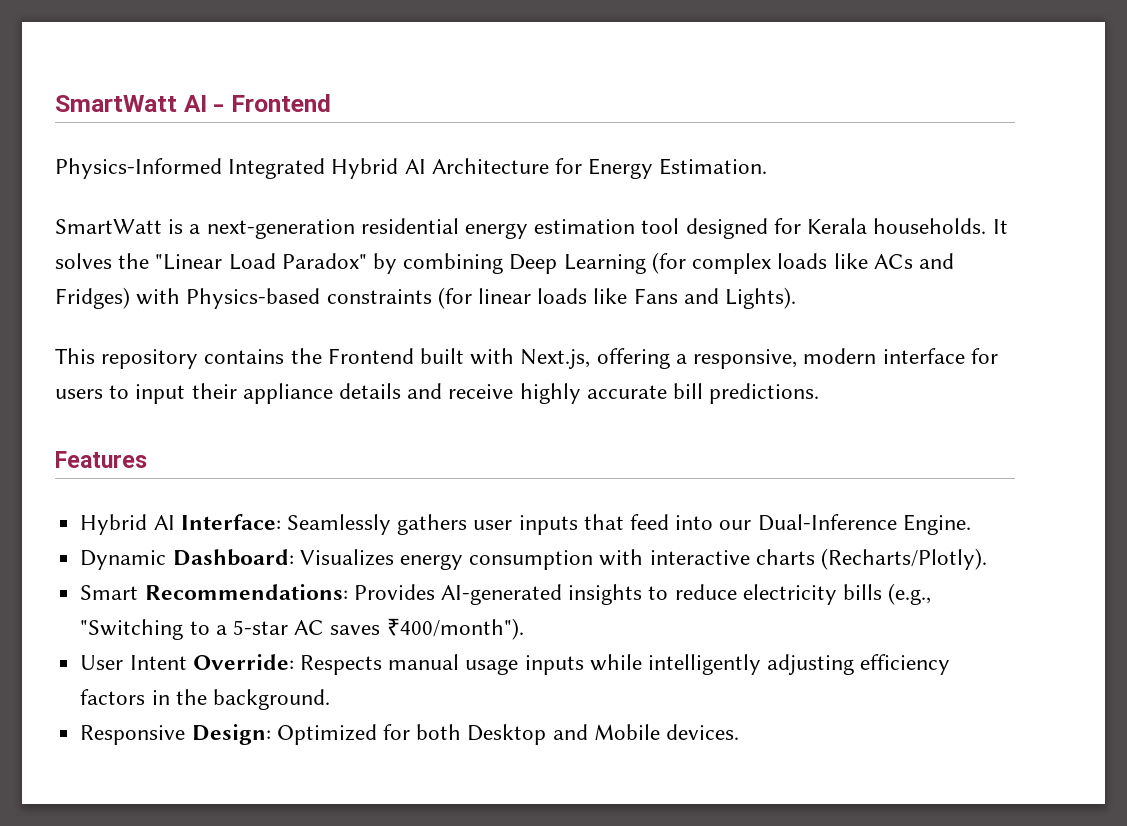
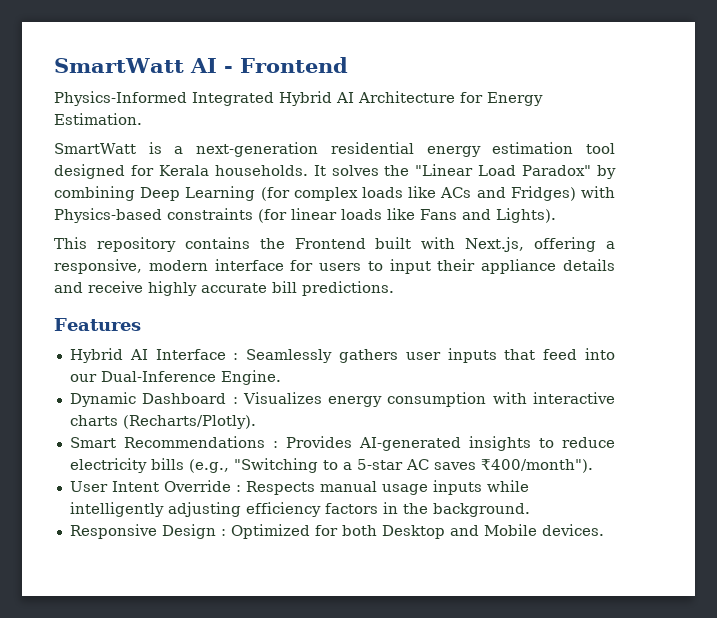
- Hybrid AI Interface: Seamlessly gathers user inputs that feed into our Dual-Inference Engine.
+ Hybrid AI Interface : Seamlessly gathers user inputs that feed into our Dual-Inference Engine.
- Dynamic Dashboard: Visualizes energy consumption with interactive charts (Recharts/Plotly).
+ Dynamic Dashboard : Visualizes energy consumption with interactive charts (Recharts/Plotly).
- Smart Recommendations: Provides AI-generated insights to reduce electricity bills (e.g., "Switching to a 5-star AC saves ₹400/month").
+ Smart Recommendations : Provides AI-generated insights to reduce electricity bills (e.g., "Switching to a 5-star AC saves ₹400/month").
- User Intent Override: Respects manual usage inputs while intelligently adjusting efficiency factors in the background.
+ User Intent Override : Respects manual usage inputs while intelligently adjusting efficiency factors in the background.
- Responsive Design: Optimized for both Desktop and Mobile devices.
+ Responsive Design : Optimized for both Desktop and Mobile devices.

